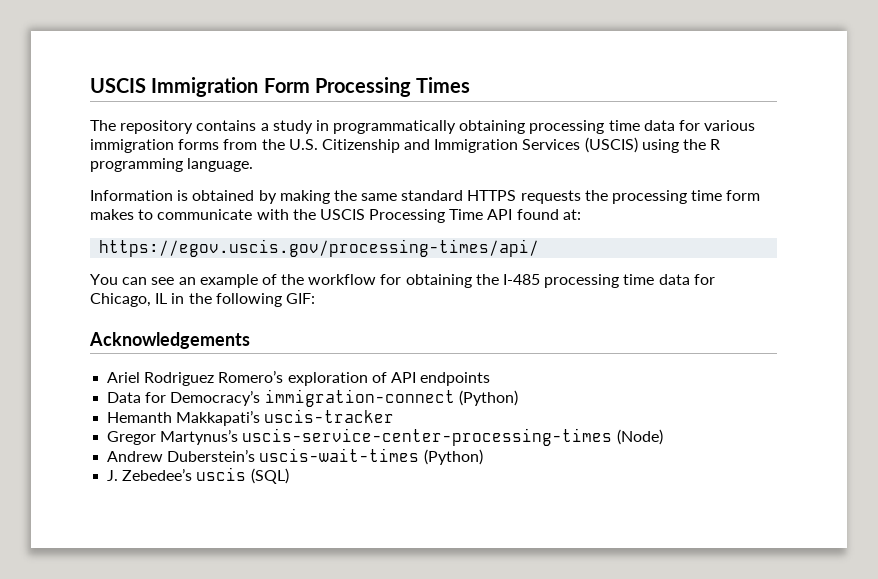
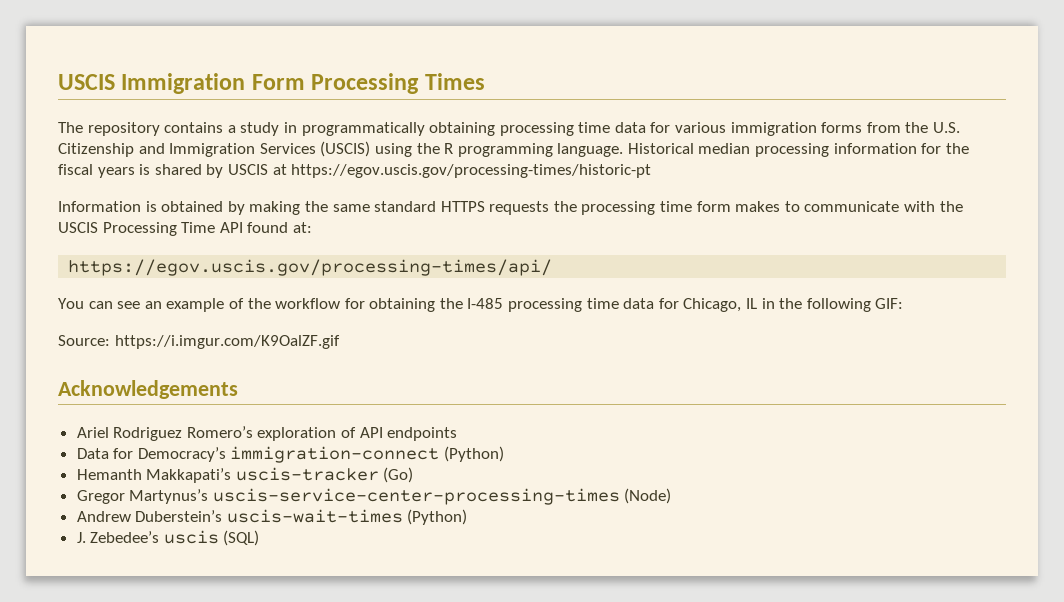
+ Historical median processing information for the fiscal years is shared by USCIS at https://egov.uscis.gov/processing-times/historic-pt
+ Source: https://i.imgur.com/K9OalZF.gif
- Hemanth Makkapati’s uscis-tracker
+ Hemanth Makkapati’s uscis-tracker (Go)

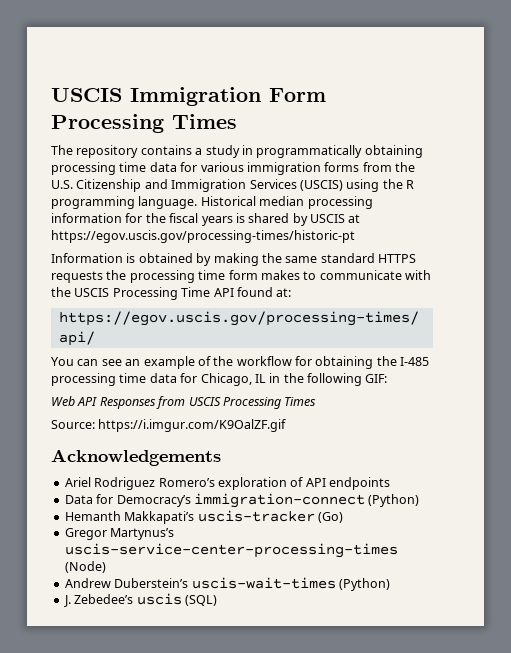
+ Web API Responses from USCIS Processing Times

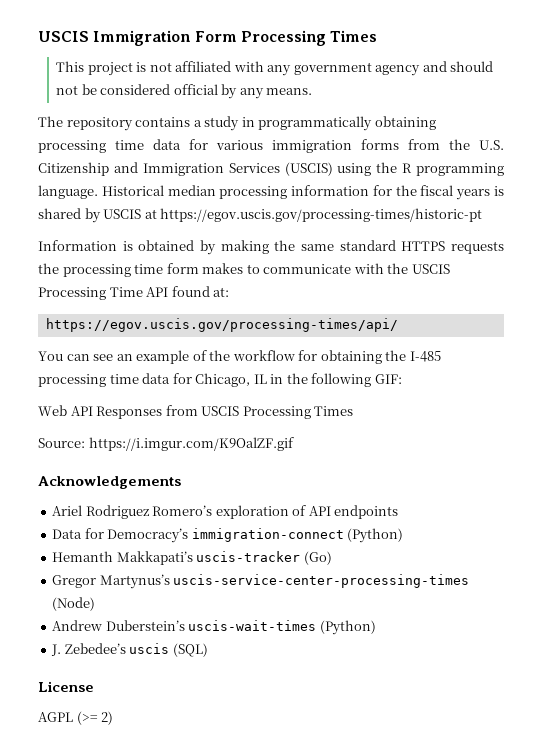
+ This project is not affiliated with any government agency and should not be considered official by any means.
+ License
+ AGPL (>= 2)

